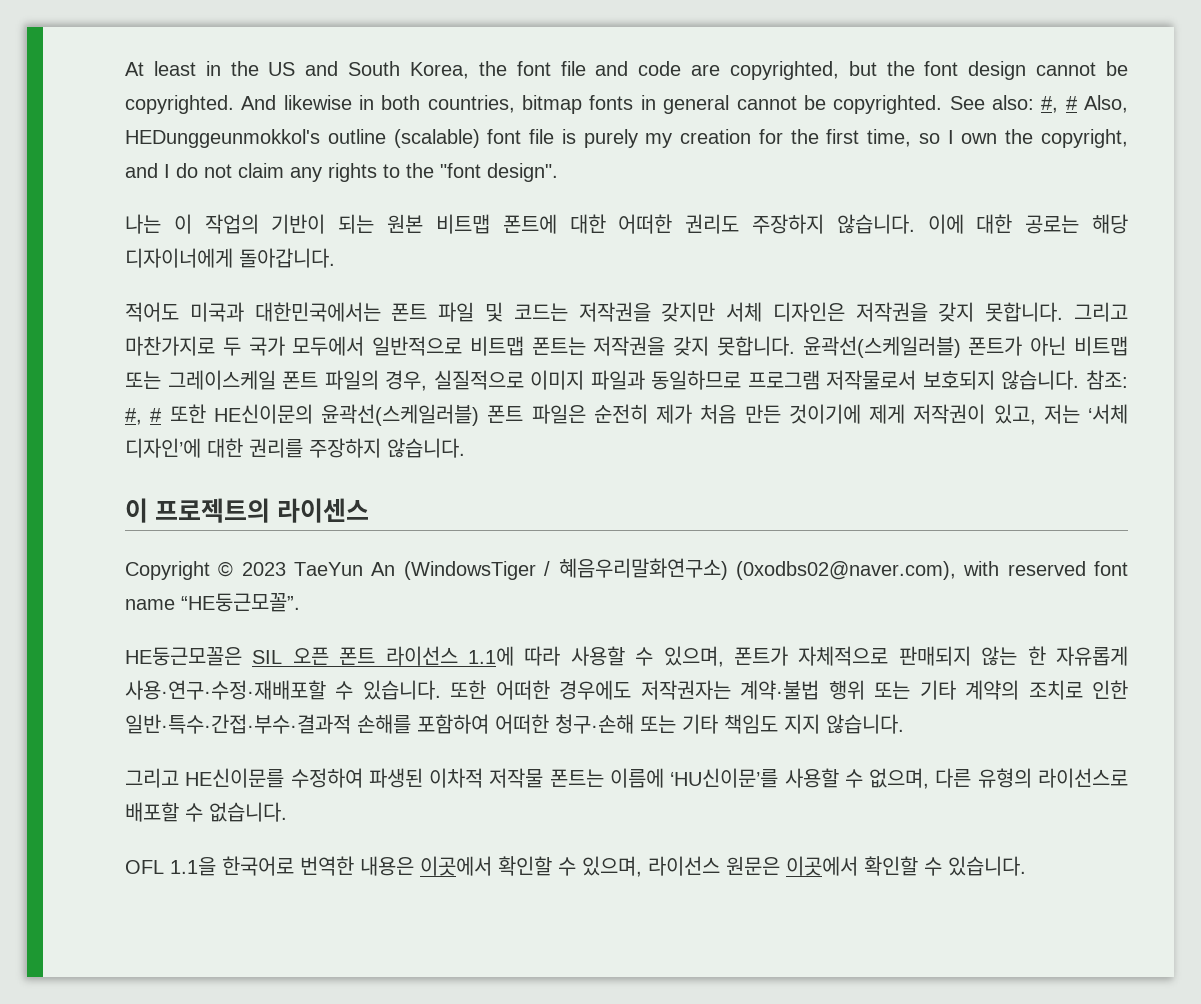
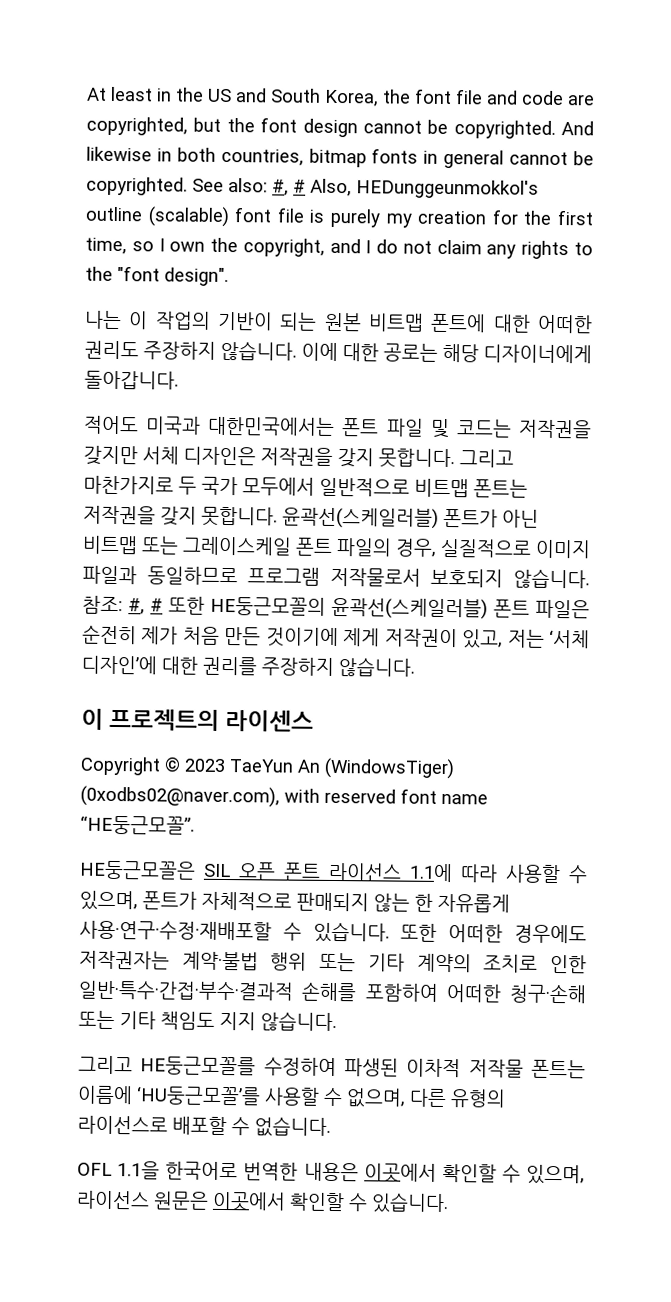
- 참조: #, # 또한 HE신이문의 윤곽선(스케일러블) 폰트 파일은 순전히 제가 처음 만든 것이기에 제게 저작권이 있고, 저는 ‘서체 디자인’에 대한 권리를 주장하지 않습니다.
+ 참조: #, # 또한 HE둥근모꼴의 윤곽선(스케일러블) 폰트 파일은 순전히 제가 처음 만든 것이기에 제게 저작권이 있고, 저는 ‘서체 디자인’에 대한 권리를 주장하지 않습니다.
- Copyright © 2023 TaeYun An (WindowsTiger / 혜음우리말화연구소) (0xodbs02@naver.com), with reserved font name “HE둥근모꼴”.
+ Copyright © 2023 TaeYun An (WindowsTiger) (0xodbs02@naver.com), with reserved font name “HE둥근모꼴”.
- 그리고 HE신이문를 수정하여 파생된 이차적 저작물 폰트는 이름에 ‘HU신이문’를 사용할 수 없으며, 다른 유형의 라이선스로 배포할 수 없습니다.
+ 그리고 HE둥근모꼴를 수정하여 파생된 이차적 저작물 폰트는 이름에 ‘HU둥근모꼴’를 사용할 수 없으며, 다른 유형의 라이선스로 배포할 수 없습니다.

